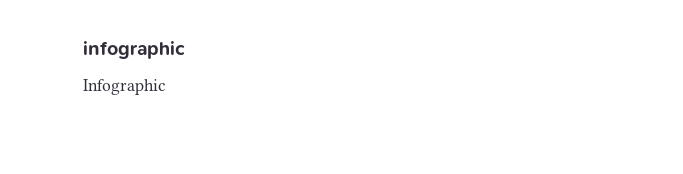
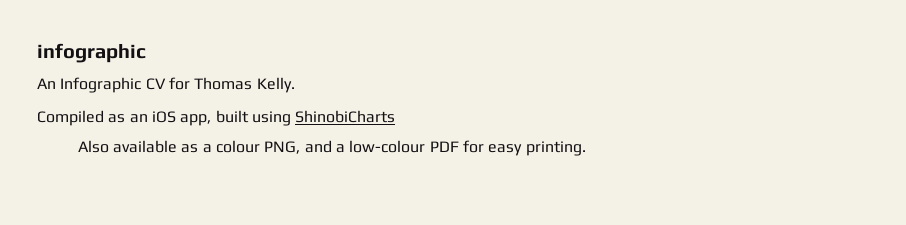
- Infographic
+ An Infographic CV for Thomas Kelly.
+ Compiled as an iOS app, built using ShinobiCharts
+ Also available as a colour PNG, and a low-colour PDF for easy printing.

